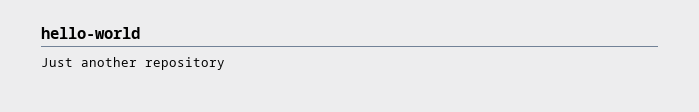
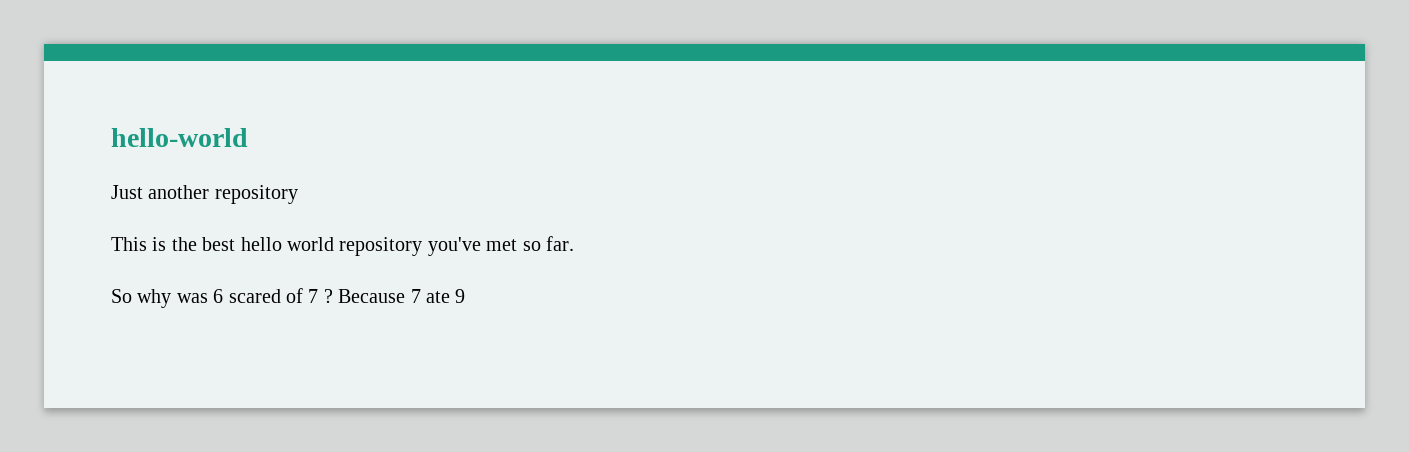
+ This is the best hello world repository you've met so far.
+ So why was 6 scared of 7 ? Because 7 ate 9

